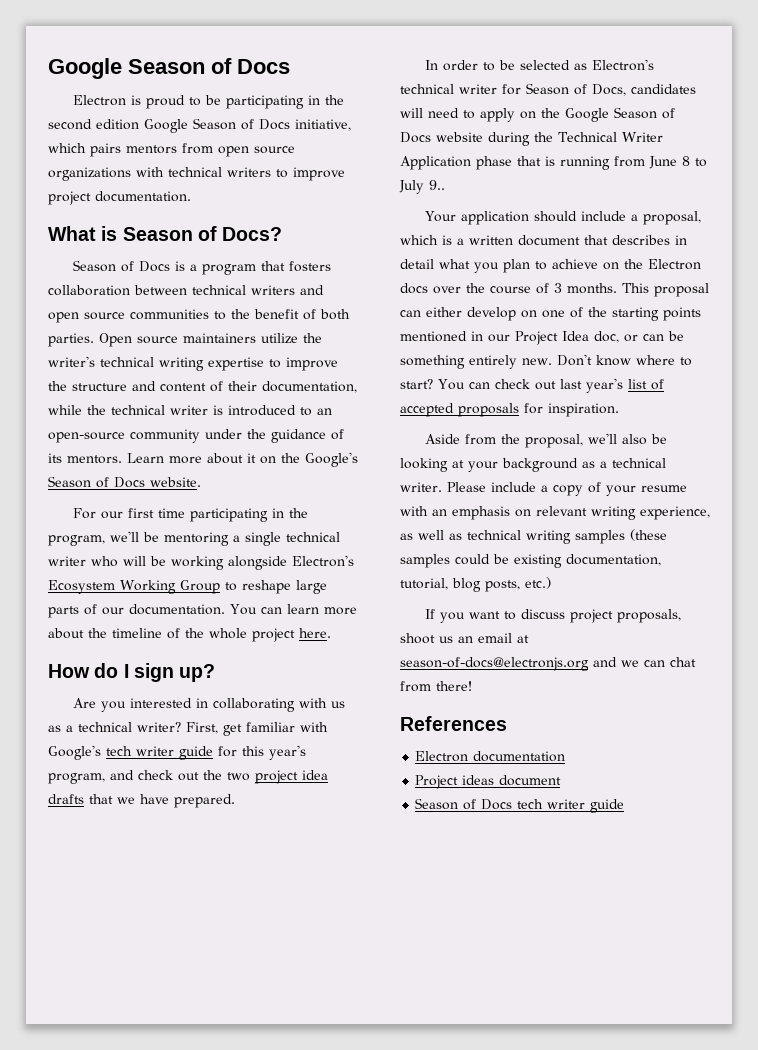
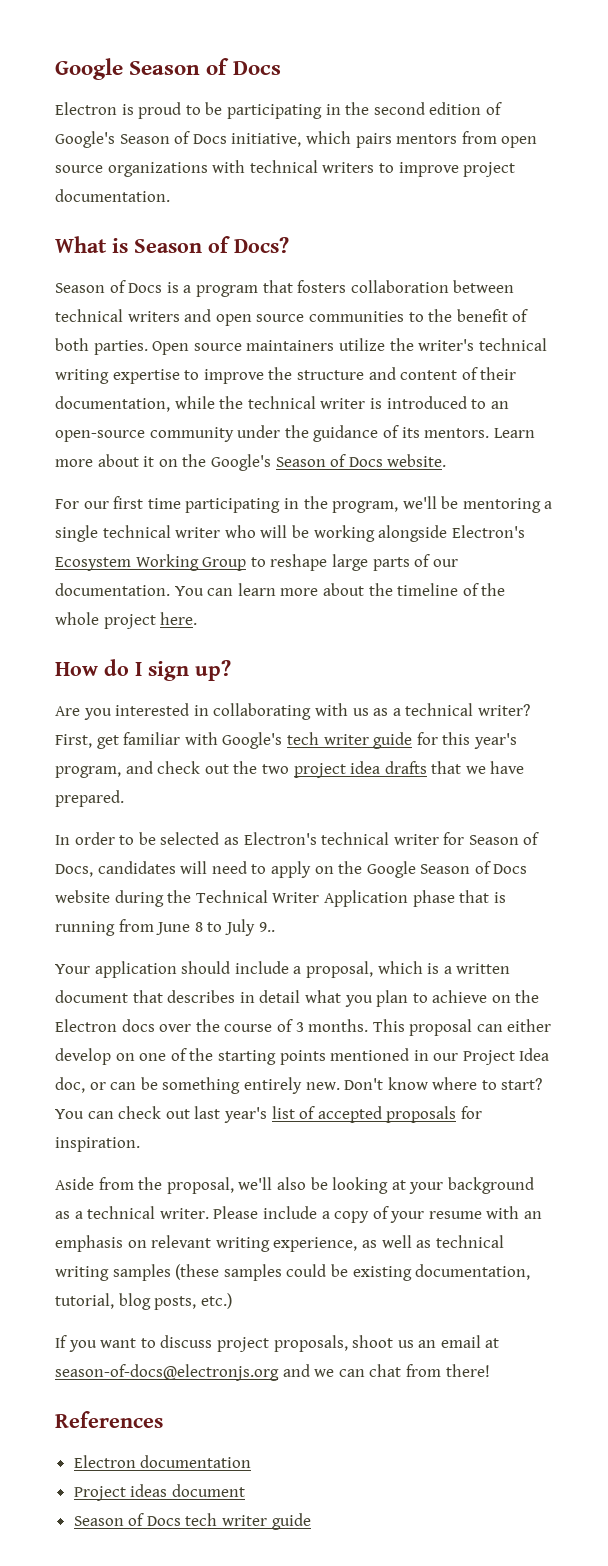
- Electron is proud to be participating in the second edition Google Season of Docs initiative, which pairs mentors from open source organizations with technical writers to improve project documentation.
+ Electron is proud to be participating in the second edition of Google's Season of Docs initiative, which pairs mentors from open source organizations with technical writers to improve project documentation.

